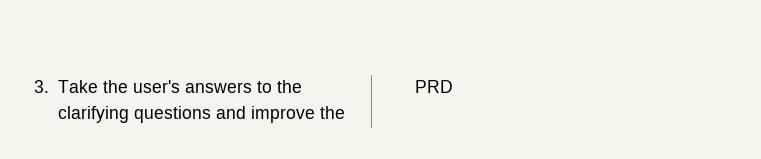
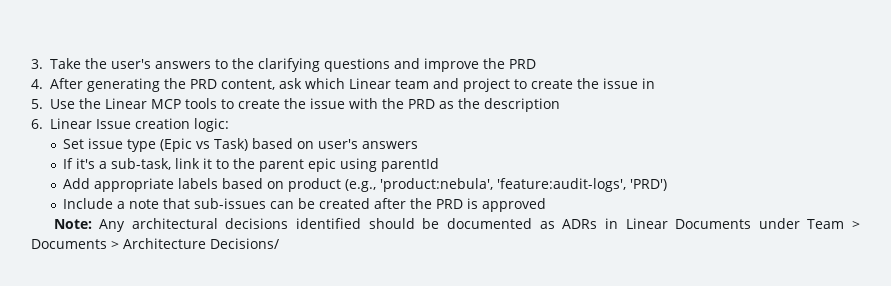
+ 4. After generating the PRD content, ask which Linear team and project to create the issue in
+ 5. Use the Linear MCP tools to create the issue with the PRD as the description
+ 6. Linear Issue creation logic:
+ Set issue type (Epic vs Task) based on user's answers
+ If it's a sub-task, link it to the parent epic using parentId
+ Add appropriate labels based on product (e.g., 'product:nebula', 'feature:audit-logs', 'PRD')
+ Include a note that sub-issues can be created after the PRD is approved
+ Note: Any architectural decisions identified should be documented as ADRs in Linear Documents under Team > Documents > Architecture Decisions/

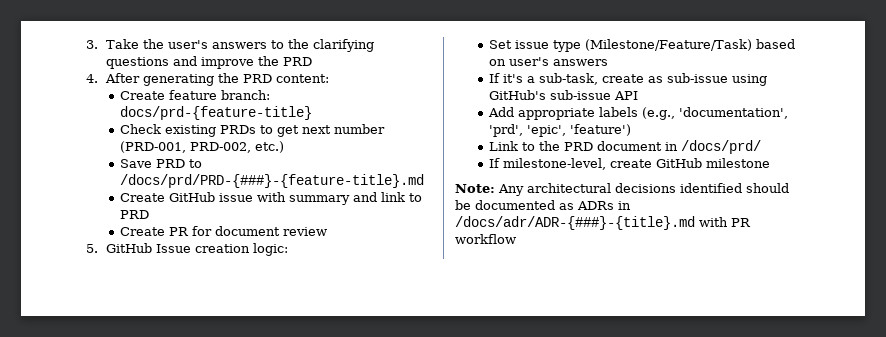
- 4. After generating the PRD content, ask which Linear team and project to create the issue in
- 5. Use the Linear MCP tools to create the issue with the PRD as the description
- 6. Linear Issue creation logic:
+ 4. After generating the PRD content:
+ Create feature branch: docs/prd-{feature-title}
+ Check existing PRDs to get next number (PRD-001, PRD-002, etc.)
+ Save PRD to /docs/prd/PRD-{###}-{feature-title}.md
+ Create GitHub issue with summary and link to PRD
+ Create PR for document review
+ 5. GitHub Issue creation logic:
- Set issue type (Epic vs Task) based on user's answers
+ Set issue type (Milestone/Feature/Task) based on user's answers
- If it's a sub-task, link it to the parent epic using parentId
- Add appropriate labels based on product (e.g., 'product:nebula', 'feature:audit-logs', 'PRD')
- Include a note that sub-issues can be created after the PRD is approved
+ If it's a sub-task, create as sub-issue using GitHub's sub-issue API
+ Add appropriate labels (e.g., 'documentation', 'prd', 'epic', 'feature')
+ Link to the PRD document in /docs/prd/
+ If milestone-level, create GitHub milestone
- Note: Any architectural decisions identified should be documented as ADRs in Linear Documents under Team > Documents > Architecture Decisions/
+ Note: Any architectural decisions identified should be documented as ADRs in /docs/adr/ADR-{###}-{title}.md with PR workflow

